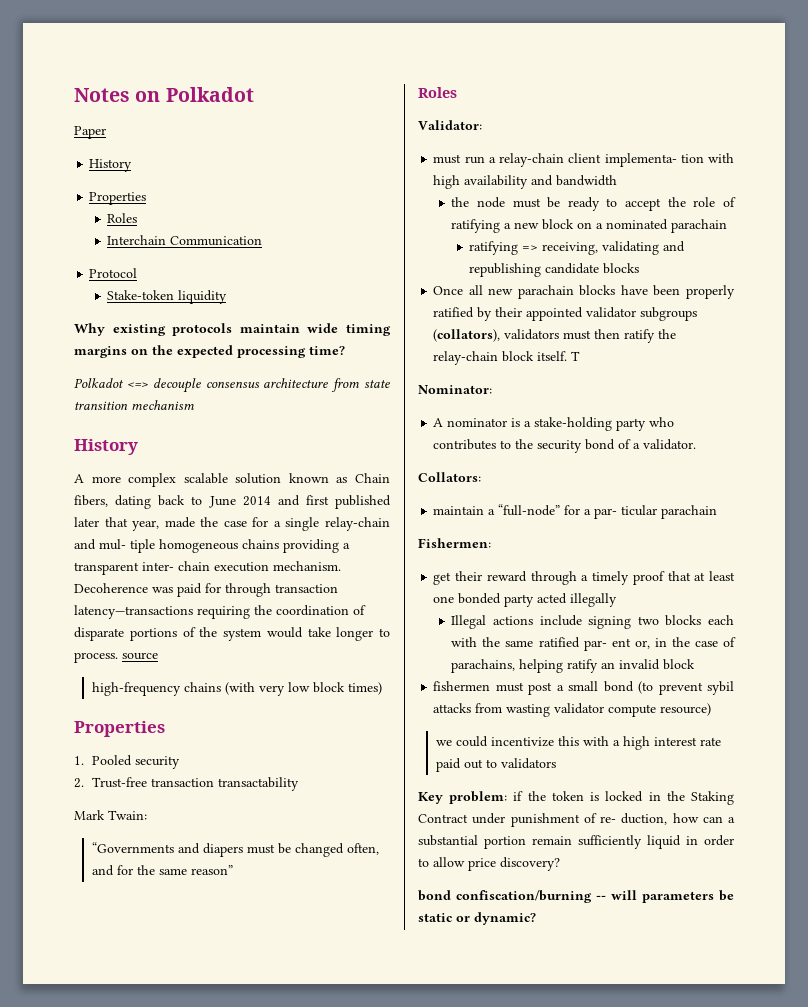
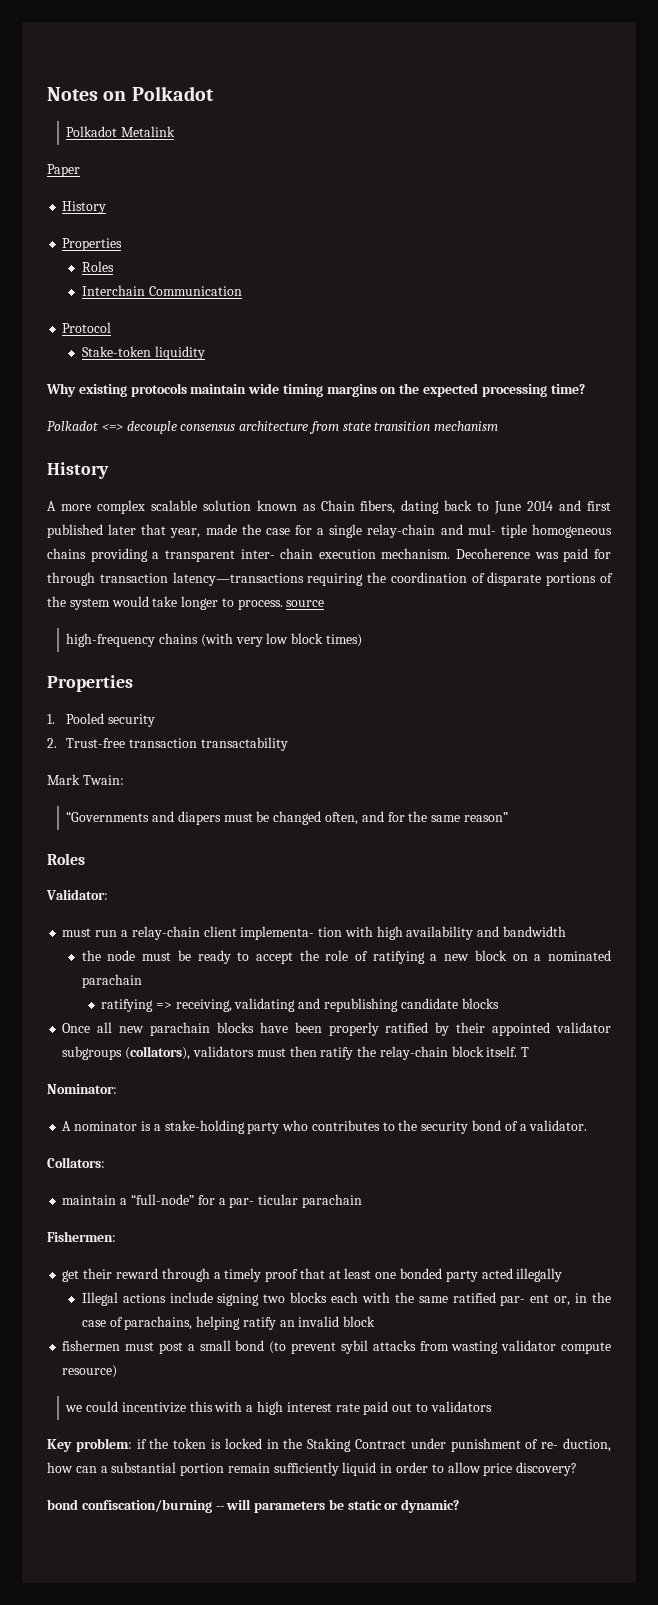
+ Polkadot Metalink

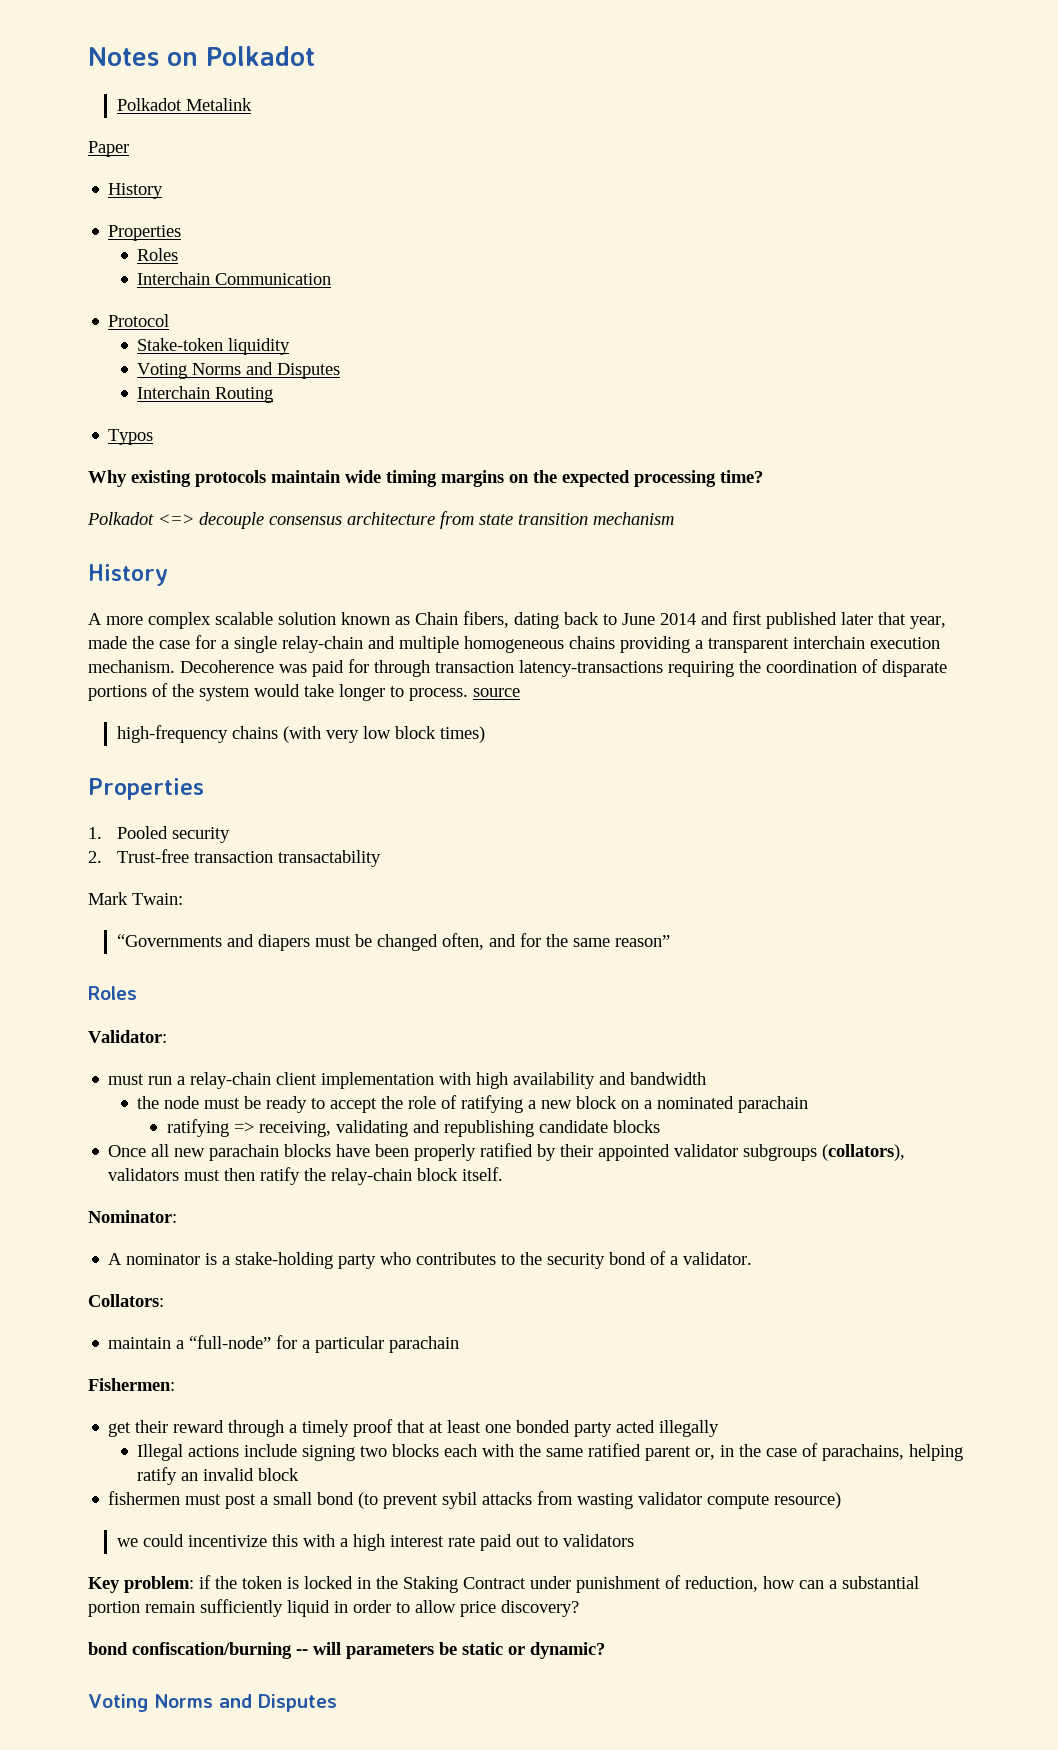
  Stake-token liquidity
+ Voting Norms and Disputes
+ Interchain Routing
+ Typos
- A more complex scalable solution known as Chain fibers, dating back to June 2014 and first published later that year, made the case for a single relay-chain and mul- tiple homogeneous chains providing a transparent inter- chain execution mechanism.
+ A more complex scalable solution known as Chain fibers, dating back to June 2014 and first published later that year, made the case for a single relay-chain and multiple homogeneous chains providing a transparent interchain execution mechanism.
- Decoherence was paid for through transaction latency—transactions requiring the coordination of disparate portions of the system would take longer to process. source
+ Decoherence was paid for through transaction latency-transactions requiring the coordination of disparate portions of the system would take longer to process. source
- must run a relay-chain client implementa- tion with high availability and bandwidth
+ must run a relay-chain client implementation with high availability and bandwidth
- T
- maintain a “full-node” for a par- ticular parachain
+ maintain a “full-node” for a particular parachain
- Illegal actions include signing two blocks each with the same ratified par- ent or, in the case of parachains, helping ratify an invalid block
+ Illegal actions include signing two blocks each with the same ratified parent or, in the case of parachains, helping ratify an invalid block
- Key problem: if the token is locked in the Staking Contract under punishment of re- duction, how can a substantial portion remain sufficiently liquid in order to allow price discovery?
+ Key problem: if the token is locked in the Staking Contract under punishment of reduction, how can a substantial portion remain sufficiently liquid in order to allow price discovery?
  bond confiscation/burning -- will parameters be static or dynamic?
+ Voting Norms and Disputes

